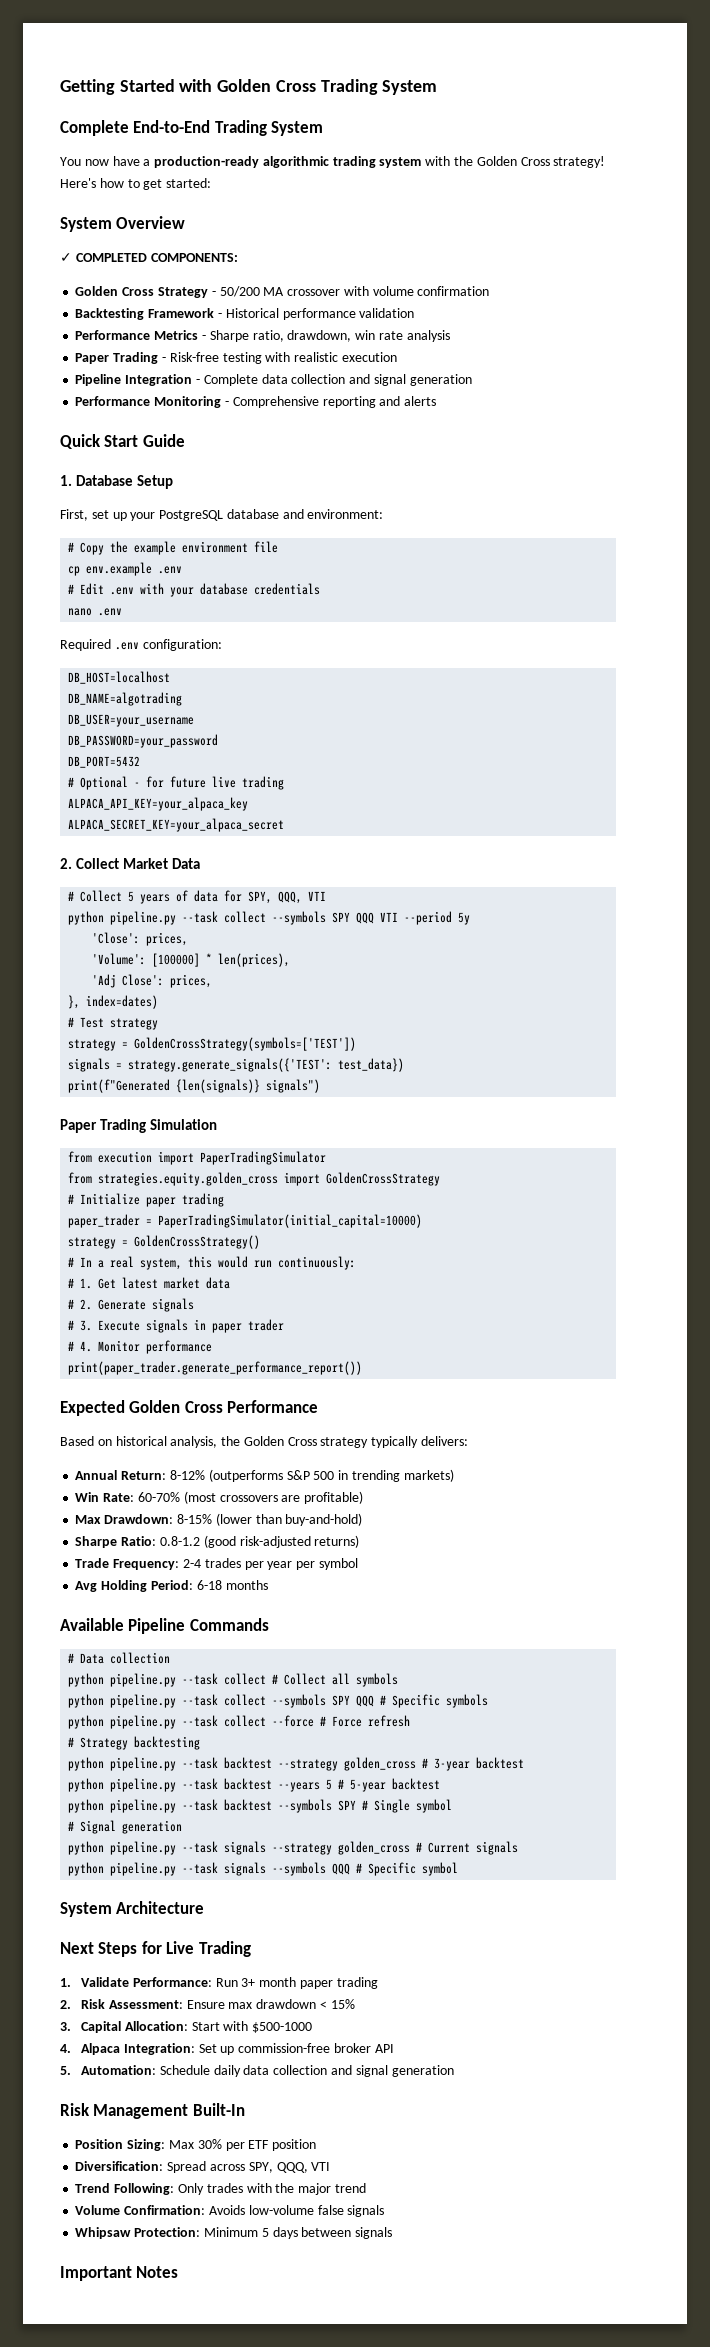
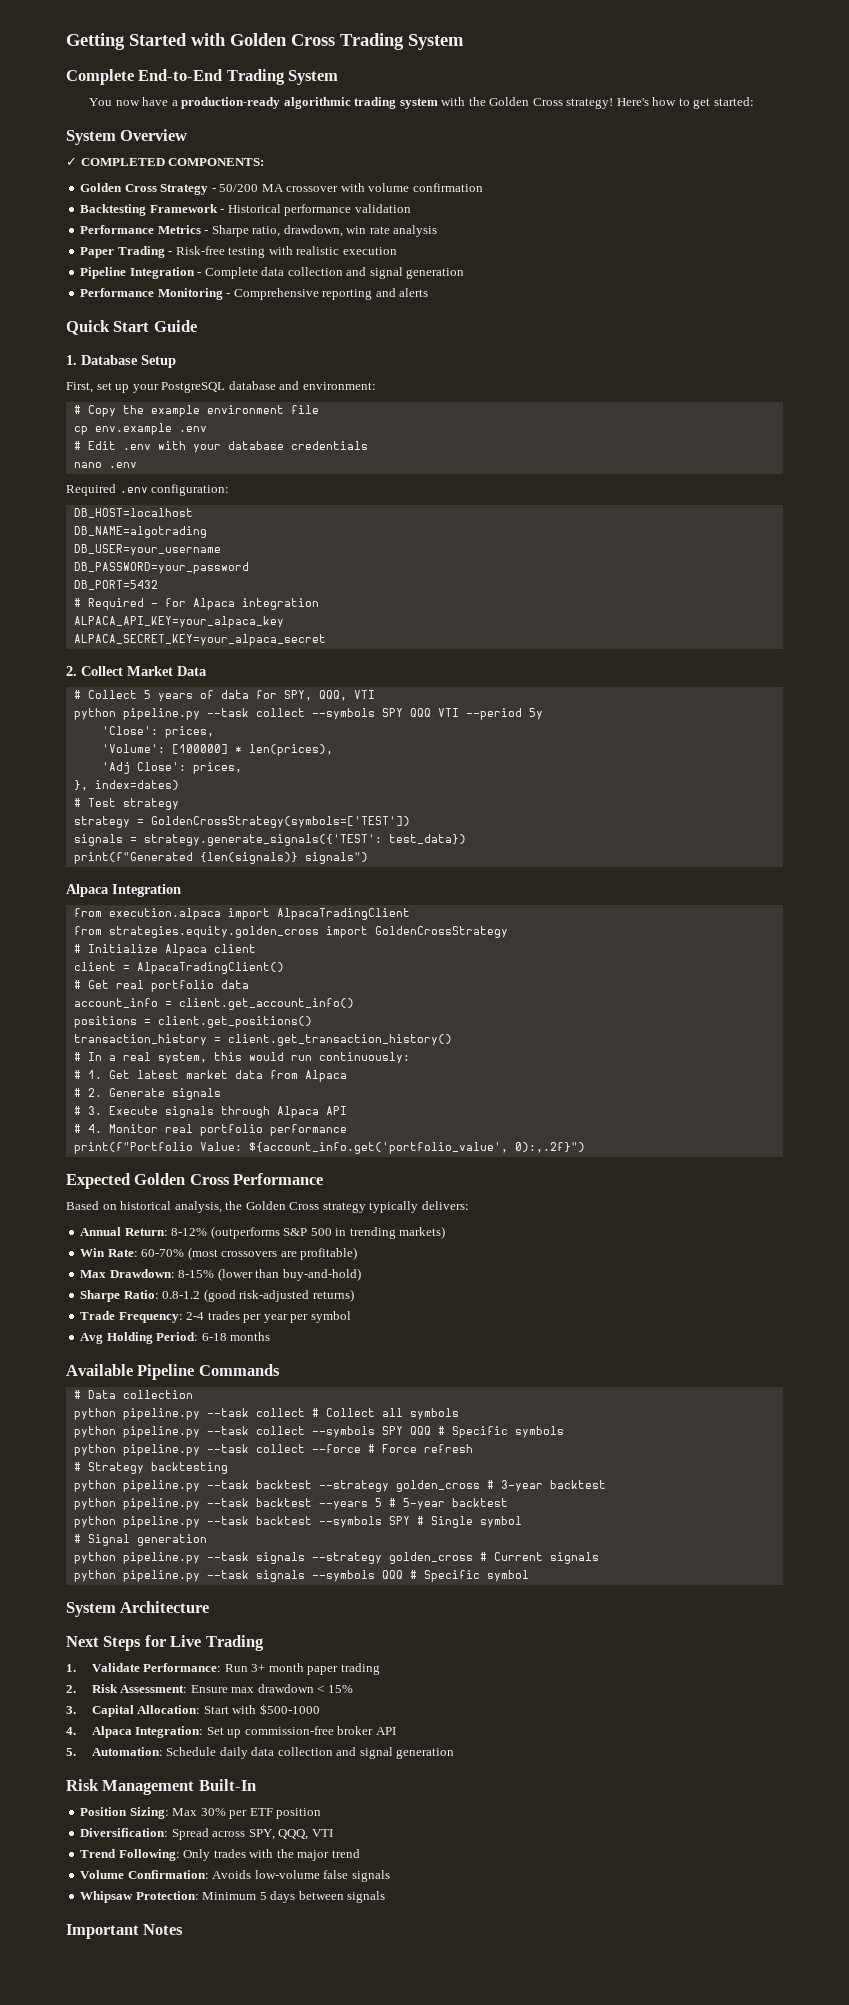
- # Optional - for future live trading
+ # Required - for Alpaca integration
- Paper Trading Simulation
- from execution import PaperTradingSimulator
+ Alpaca Integration
+ from execution.alpaca import AlpacaTradingClient
- # Initialize paper trading
- paper_trader = PaperTradingSimulator(initial_capital=10000)
- strategy = GoldenCrossStrategy()
+ # Initialize Alpaca client
+ client = AlpacaTradingClient()
+ # Get real portfolio data
+ account_info = client.get_account_info()
+ positions = client.get_positions()
+ transaction_history = client.get_transaction_history()
- # 1. Get latest market data
+ # 1. Get latest market data from Alpaca
- # 3. Execute signals in paper trader
+ # 3. Execute signals through Alpaca API
- # 4. Monitor performance
+ # 4. Monitor real portfolio performance
- print(paper_trader.generate_performance_report())
+ print(f"Portfolio Value: ${account_info.get('portfolio_value', 0):,.2f}")

